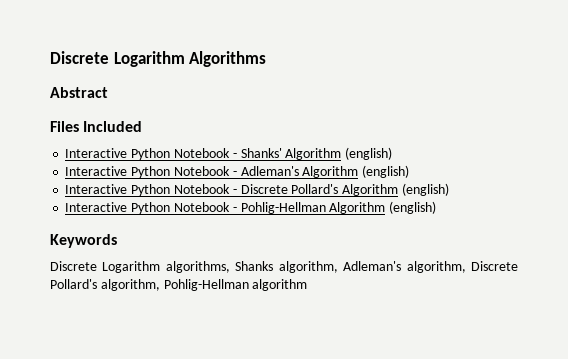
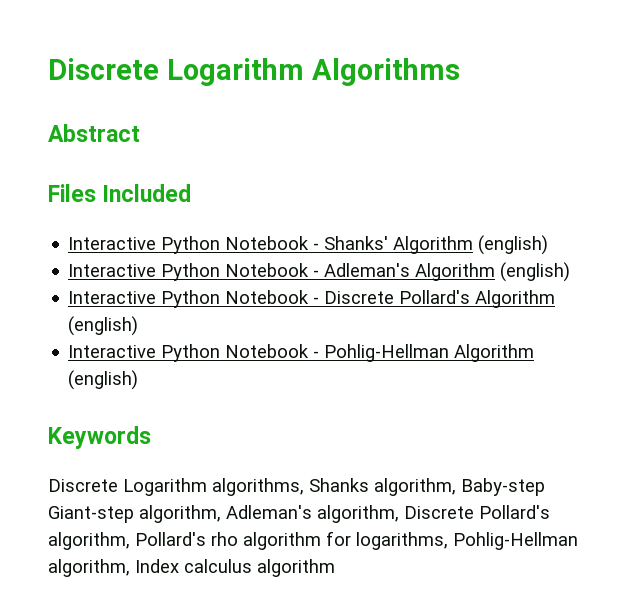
- Discrete Logarithm algorithms, Shanks algorithm, Adleman's algorithm, Discrete Pollard's algorithm, Pohlig-Hellman algorithm
+ Discrete Logarithm algorithms, Shanks algorithm, Baby-step Giant-step algorithm, Adleman's algorithm, Discrete Pollard's algorithm, Pollard's rho algorithm for logarithms, Pohlig-Hellman algorithm, Index calculus algorithm

